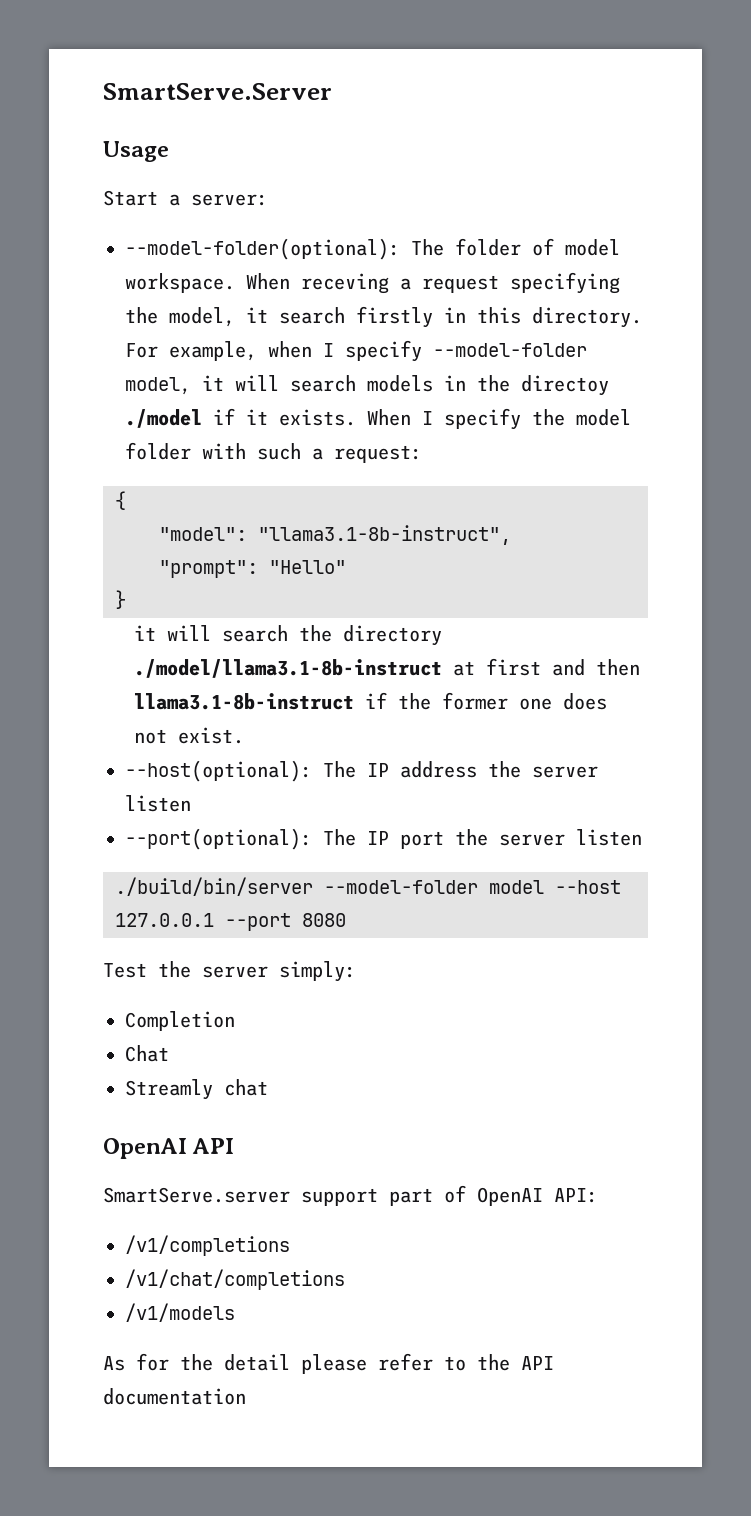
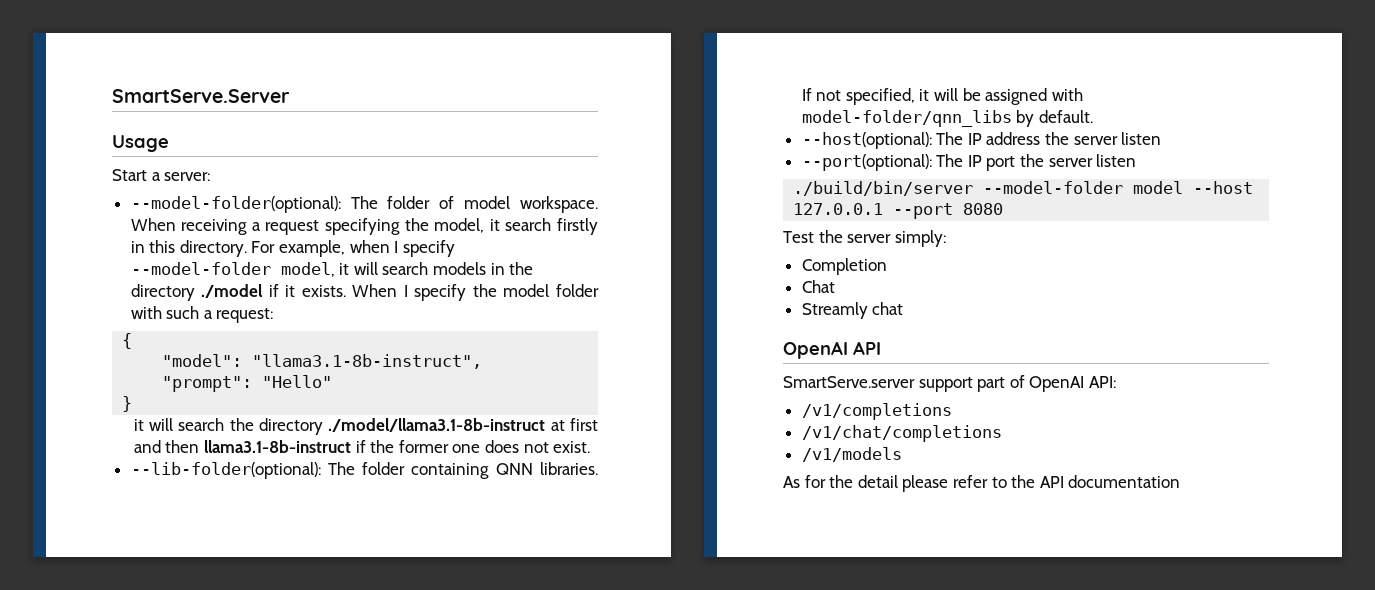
- When receving a request specifying the model, it search firstly in this directory.
+ When receiving a request specifying the model, it search firstly in this directory.
- For example, when I specify --model-folder model, it will search models in the directoy ./model if it exists.
+ For example, when I specify --model-folder model, it will search models in the directory ./model if it exists.
+ --lib-folder(optional): The folder containing QNN libraries. If not specified, it will be assigned with model-folder/qnn_libs by default.

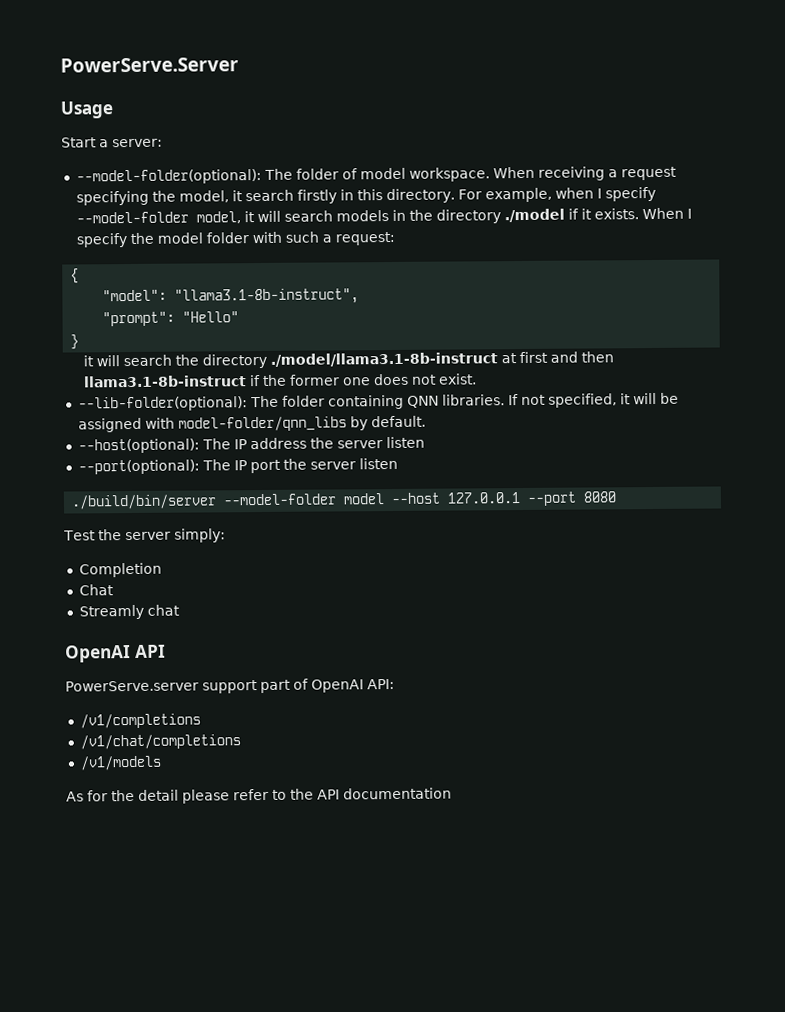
- SmartServe.Server
+ PowerServe.Server
- SmartServe.server support part of OpenAI API:
+ PowerServe.server support part of OpenAI API:

